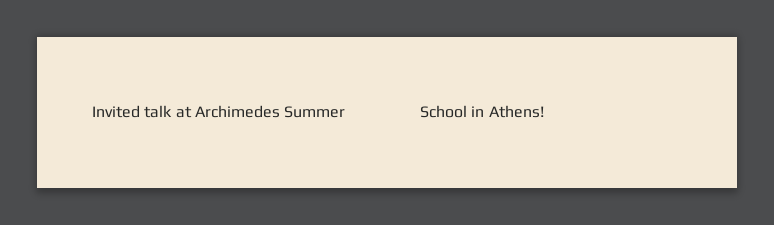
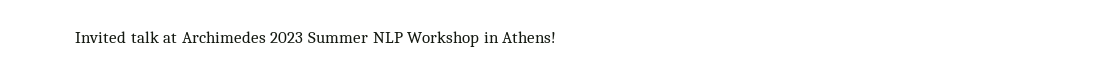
- Invited talk at Archimedes Summer School in Athens!
+ Invited talk at Archimedes 2023 Summer NLP Workshop in Athens!

